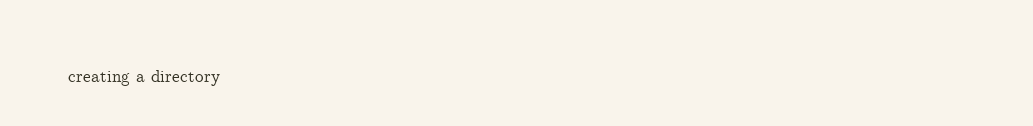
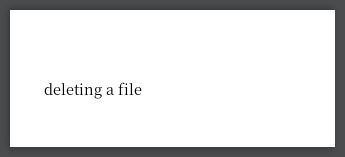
- creating a directory
+ deleting a file

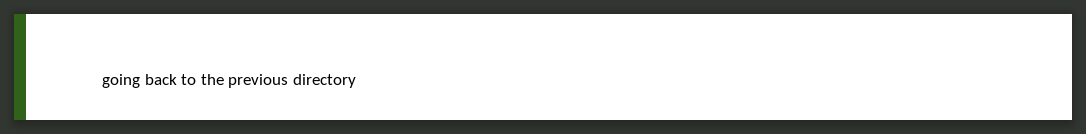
- deleting a file
+ going back to the previous directory

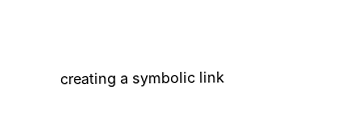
- going back to the previous directory
+ creating a symbolic link

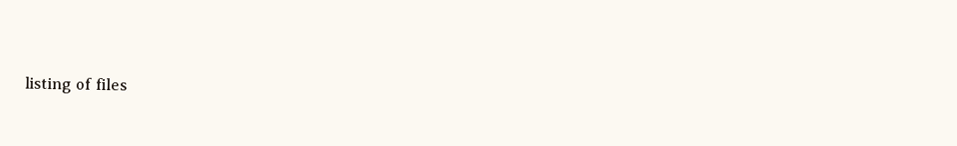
- creating a symbolic link
+ listing of files

